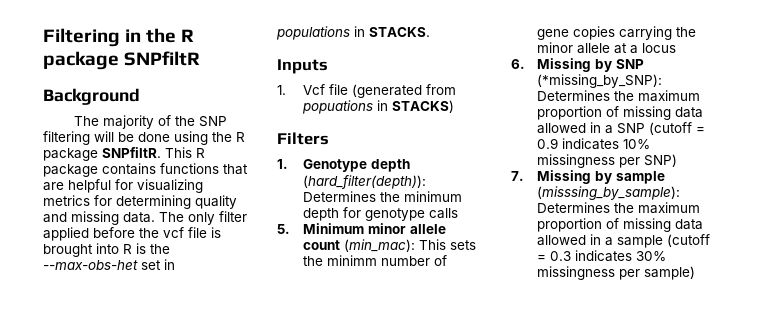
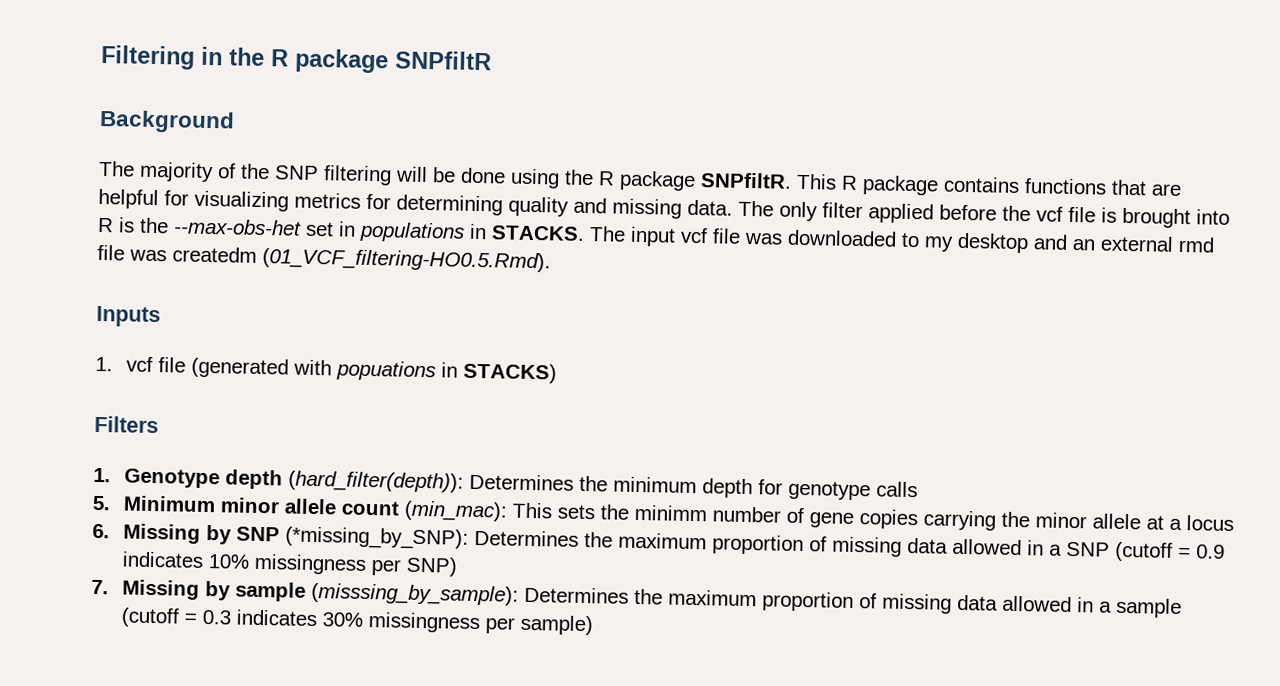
+ The input vcf file was downloaded to my desktop and an external rmd file was createdm (01_VCF_filtering-HO0.5.Rmd).
- 1. Vcf file (generated from popuations in STACKS)
+ 1. vcf file (generated with popuations in STACKS)

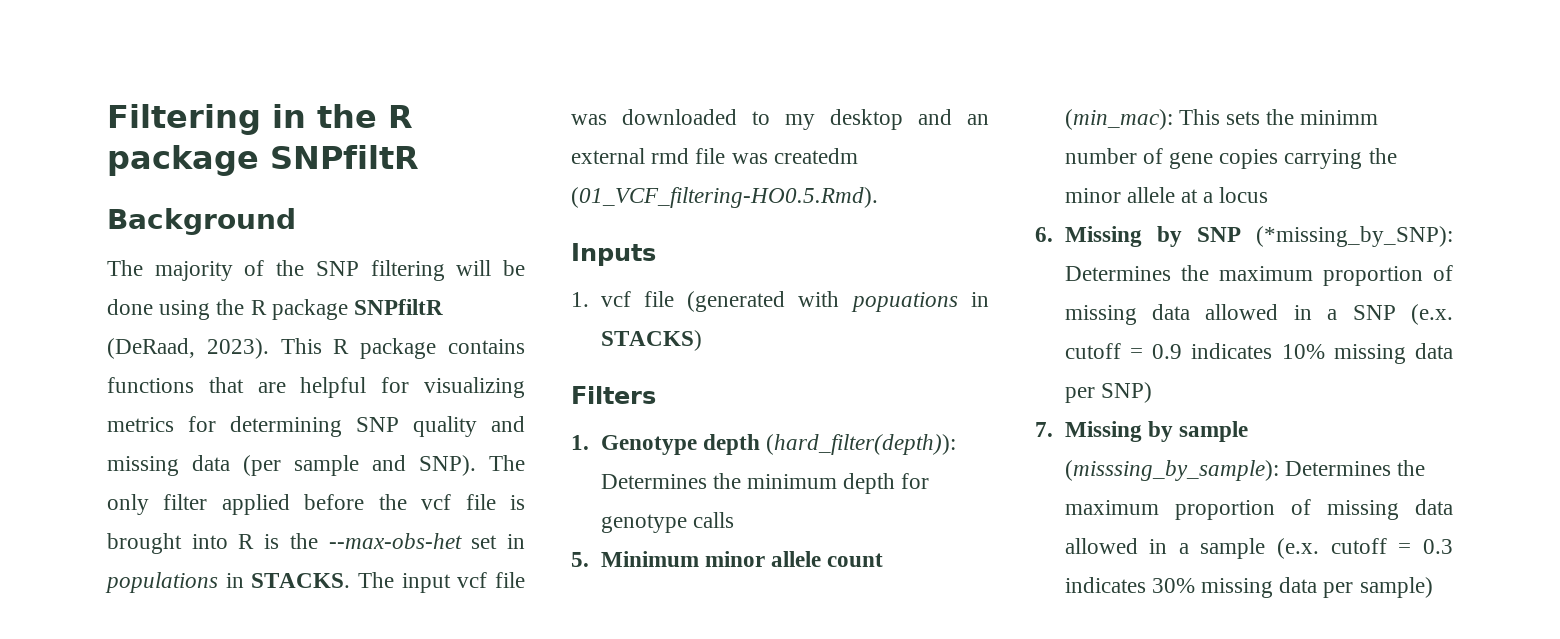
- The majority of the SNP filtering will be done using the R package SNPfiltR.
+ The majority of the SNP filtering will be done using the R package SNPfiltR (DeRaad, 2023).
- This R package contains functions that are helpful for visualizing metrics for determining quality and missing data.
+ This R package contains functions that are helpful for visualizing metrics for determining SNP quality and missing data (per sample and SNP).
- 6. Missing by SNP (*missing_by_SNP): Determines the maximum proportion of missing data allowed in a SNP (cutoff = 0.9 indicates 10% missingness per SNP)
+ 6. Missing by SNP (*missing_by_SNP): Determines the maximum proportion of missing data allowed in a SNP (e.x. cutoff = 0.9 indicates 10% missing data per SNP)
- 7. Missing by sample (misssing_by_sample): Determines the maximum proportion of missing data allowed in a sample (cutoff = 0.3 indicates 30% missingness per sample)
+ 7. Missing by sample (misssing_by_sample): Determines the maximum proportion of missing data allowed in a sample (e.x. cutoff = 0.3 indicates 30% missing data per sample)

